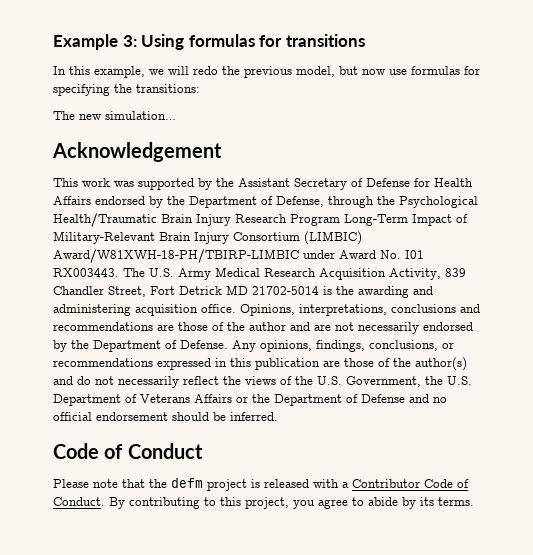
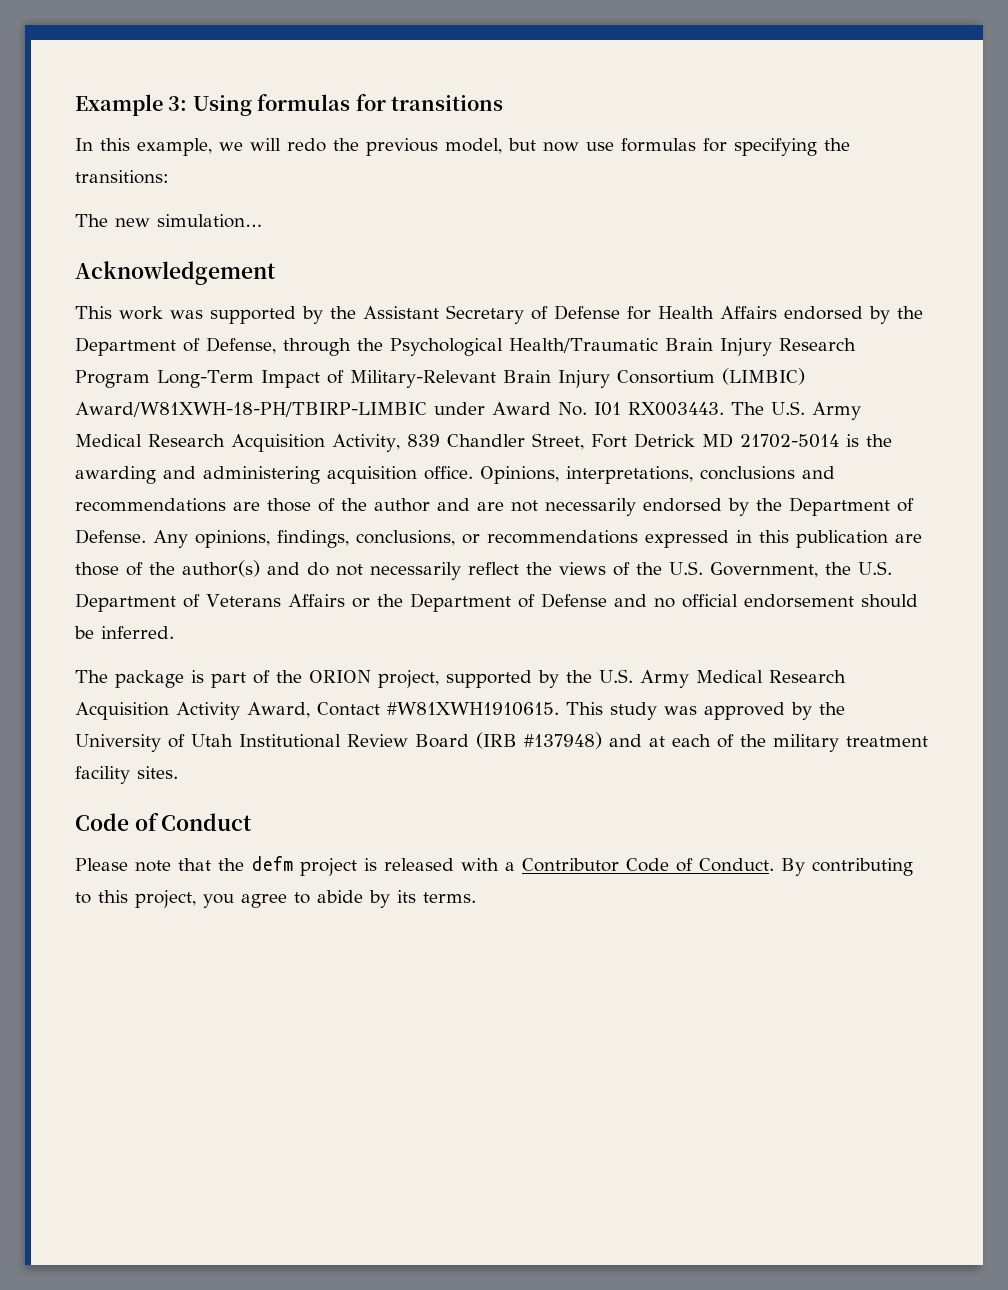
+ The package is part of the ORION project, supported by the U.S. Army Medical Research Acquisition Activity Award, Contact #W81XWH1910615. This study was approved by the University of Utah Institutional Review Board (IRB #137948) and at each of the military treatment facility sites.

